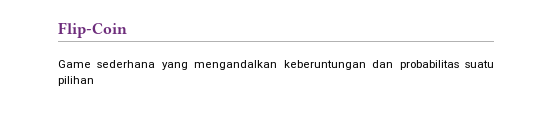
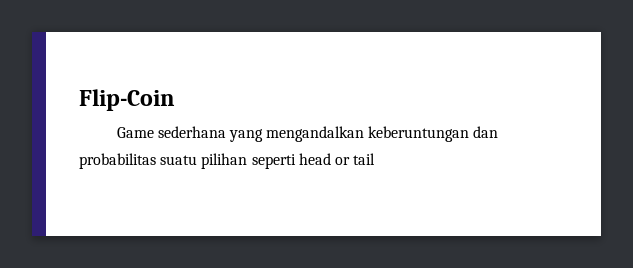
- Game sederhana yang mengandalkan keberuntungan dan probabilitas suatu pilihan
+ Game sederhana yang mengandalkan keberuntungan dan probabilitas suatu pilihan seperti head or tail

